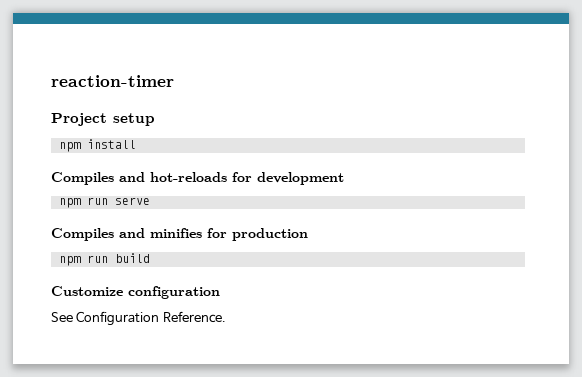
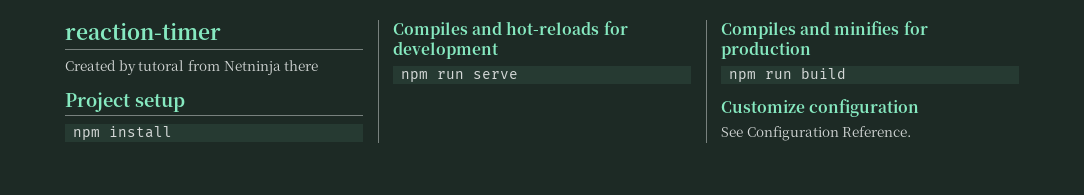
+ Created by tutoral from Netninja there

